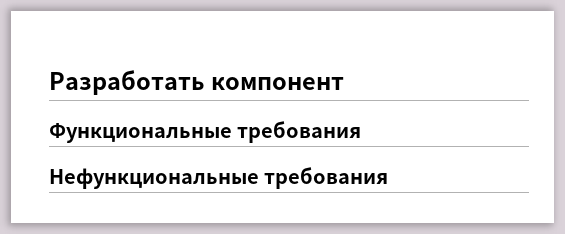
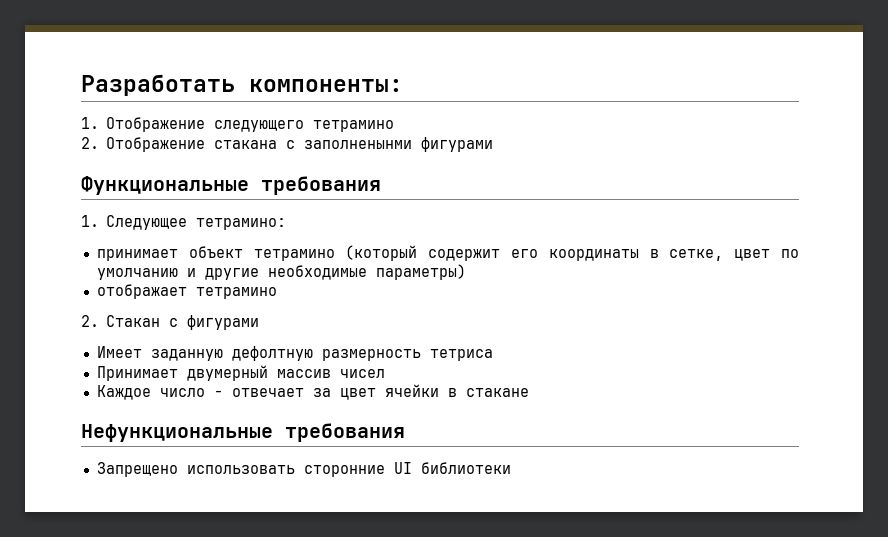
- Разработать компонент
+ Разработать компоненты:
+ 1. Отображение следующего тетрамино
+ 2. Отображение стакана с заполненынми фигурами
  Функциональные требования
+ 1. Следующее тетрамино:
+ принимает объект тетрамино (который содержит его координаты в сетке, цвет по умолчанию и другие необходимые параметры)
+ отображает тетрамино
+ 2. Стакан с фигурами
+ Имеет заданную дефолтную размерность тетриса
+ Принимает двумерный массив чисел
+ Каждое число - отвечает за цвет ячейки в стакане
  Нефункциональные требования
+ Запрещено использовать сторонние UI библиотеки

